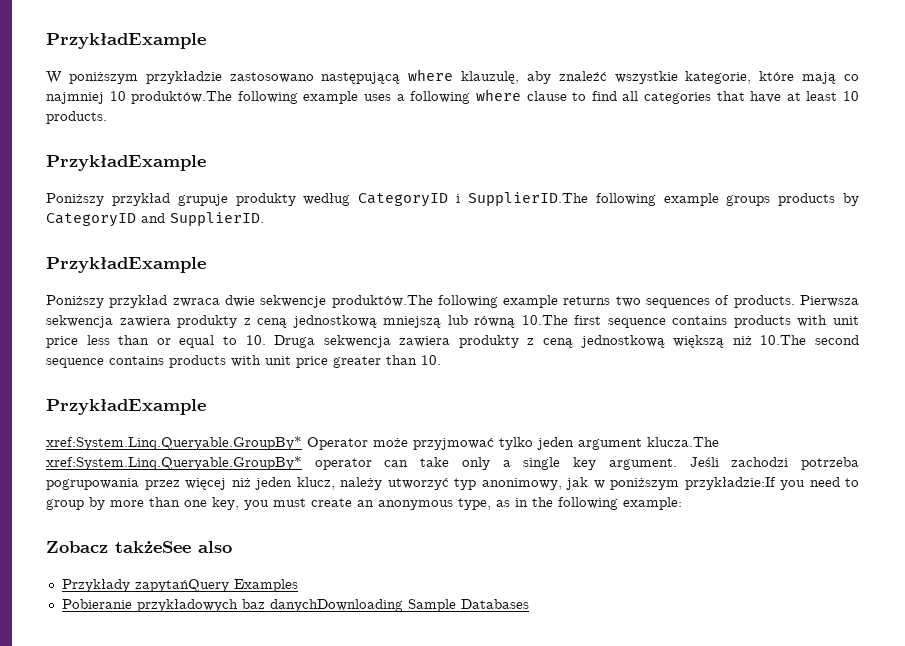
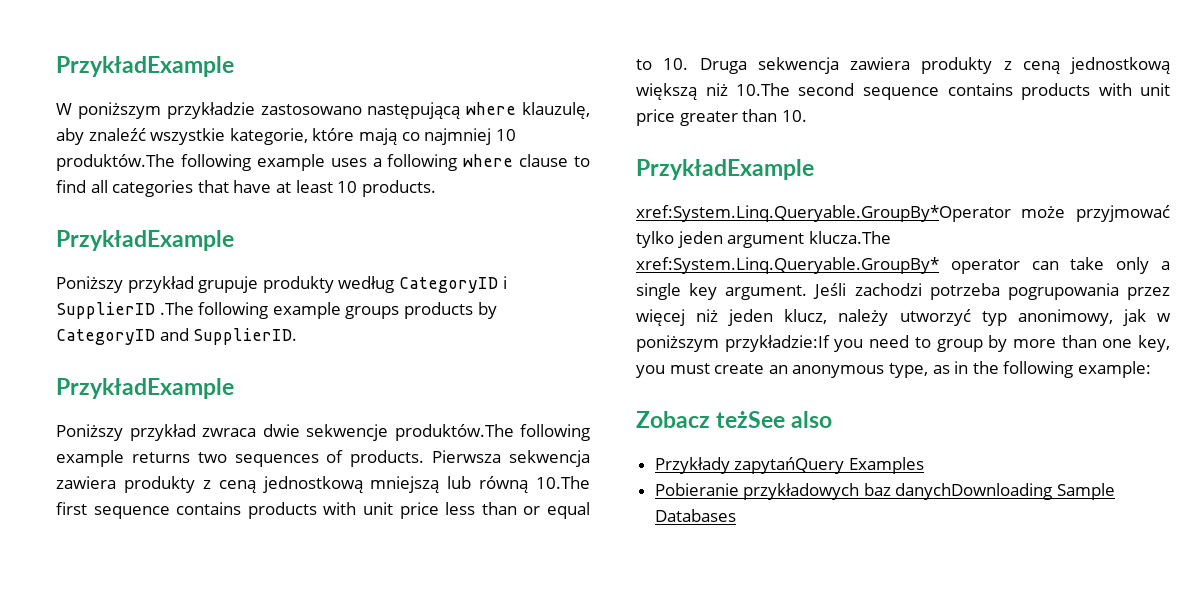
- Poniższy przykład grupuje produkty według CategoryID i SupplierID.The following example groups products by CategoryID and SupplierID.
+ Poniższy przykład grupuje produkty według CategoryID i SupplierID .The following example groups products by CategoryID and SupplierID.
- xref:System.Linq.Queryable.GroupBy* Operator może przyjmować tylko jeden argument klucza.The xref:System.Linq.Queryable.GroupBy* operator can take only a single key argument.
+ xref:System.Linq.Queryable.GroupBy*Operator może przyjmować tylko jeden argument klucza.The xref:System.Linq.Queryable.GroupBy* operator can take only a single key argument.
- Zobacz takżeSee also
+ Zobacz teżSee also

